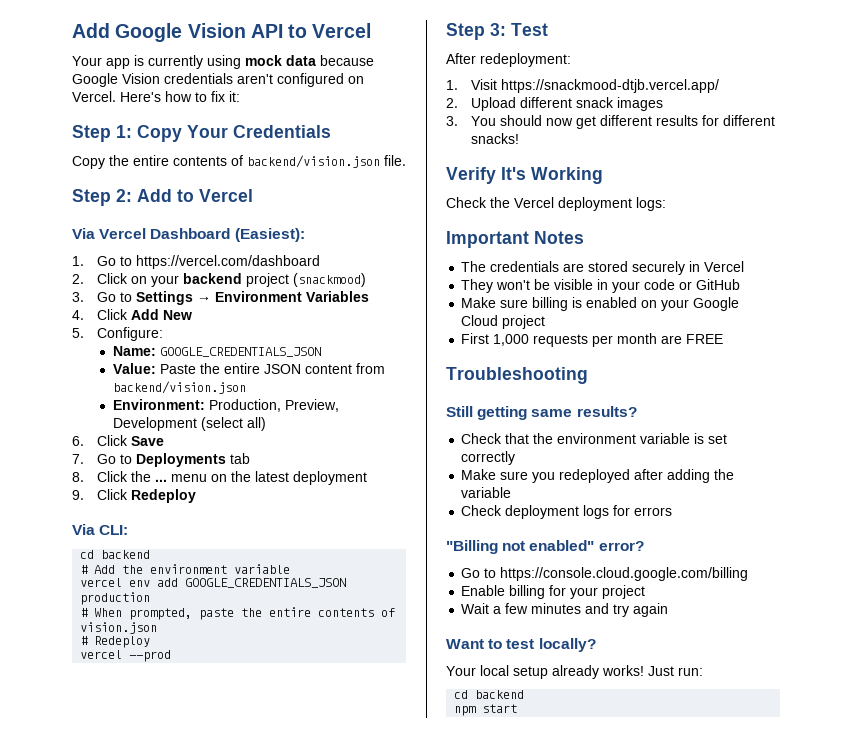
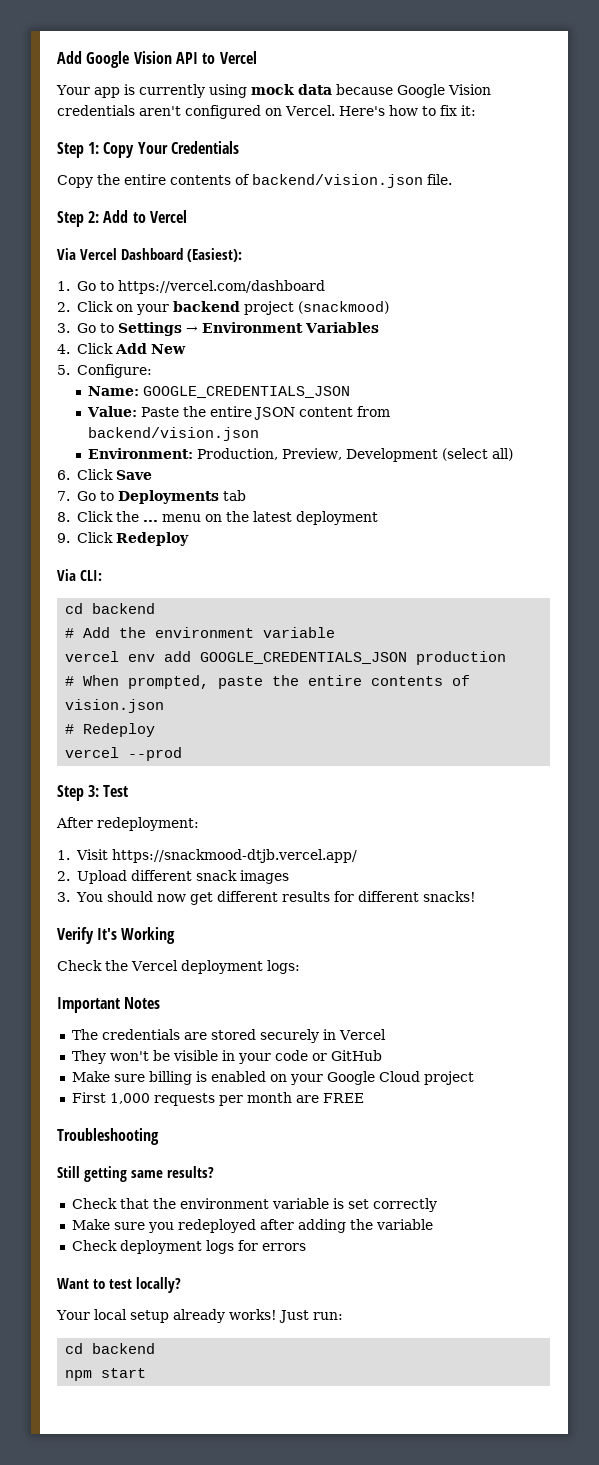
- "Billing not enabled" error?
- Go to https://console.cloud.google.com/billing
- Enable billing for your project
- Wait a few minutes and try again

